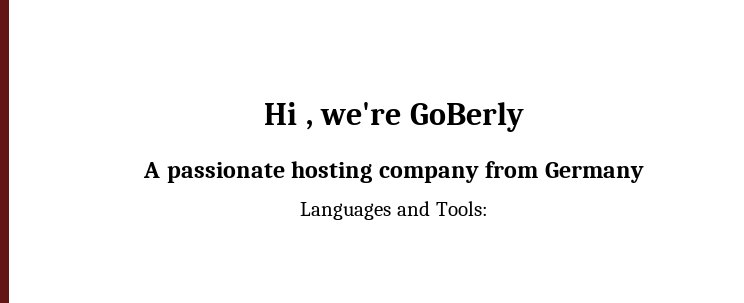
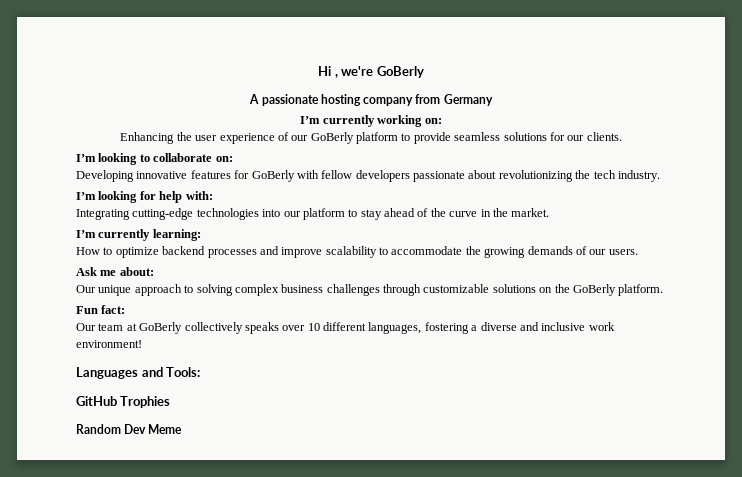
+ I’m currently working on:
+ Enhancing the user experience of our GoBerly platform to provide seamless solutions for our clients.
+ I’m looking to collaborate on:
+ Developing innovative features for GoBerly with fellow developers passionate about revolutionizing the tech industry.
+ I’m looking for help with:
+ Integrating cutting-edge technologies into our platform to stay ahead of the curve in the market.
+ I’m currently learning:
+ How to optimize backend processes and improve scalability to accommodate the growing demands of our users.
+ Ask me about:
+ Our unique approach to solving complex business challenges through customizable solutions on the GoBerly platform.
+ Fun fact:
+ Our team at GoBerly collectively speaks over 10 different languages, fostering a diverse and inclusive work environment!
  Languages and Tools:
+ GitHub Trophies
+ Random Dev Meme

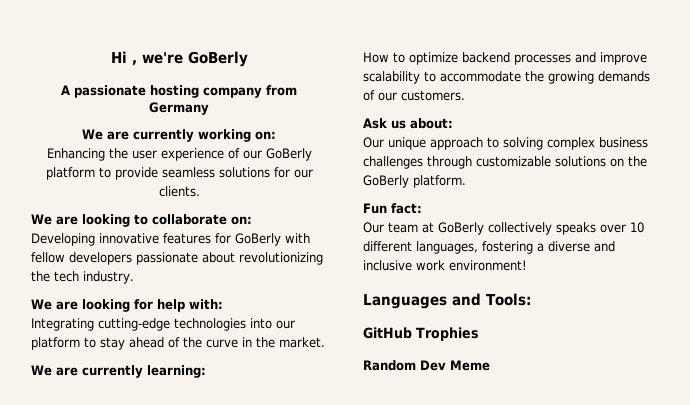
- I’m currently working on:
+ We are currently working on:
- I’m looking to collaborate on:
+ We are looking to collaborate on:
- I’m looking for help with:
+ We are looking for help with:
- I’m currently learning:
+ We are currently learning:
- How to optimize backend processes and improve scalability to accommodate the growing demands of our users.
+ How to optimize backend processes and improve scalability to accommodate the growing demands of our customers.
- Ask me about:
+ Ask us about:

